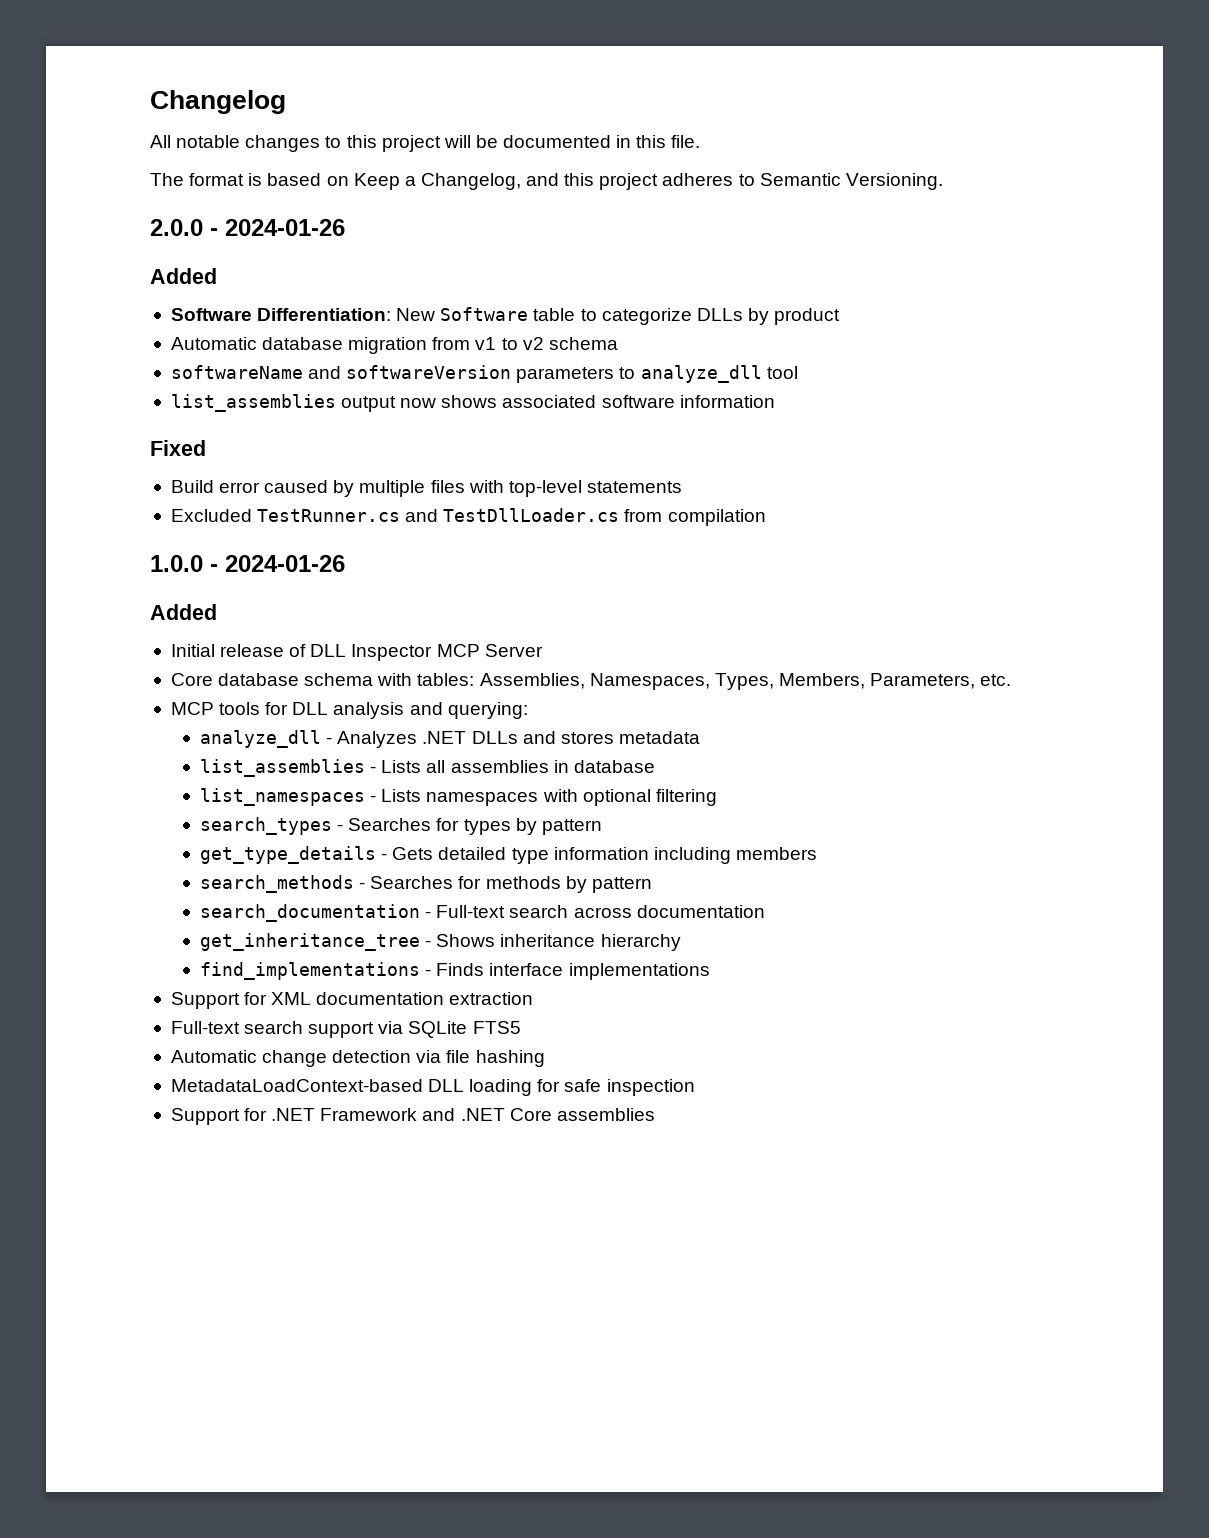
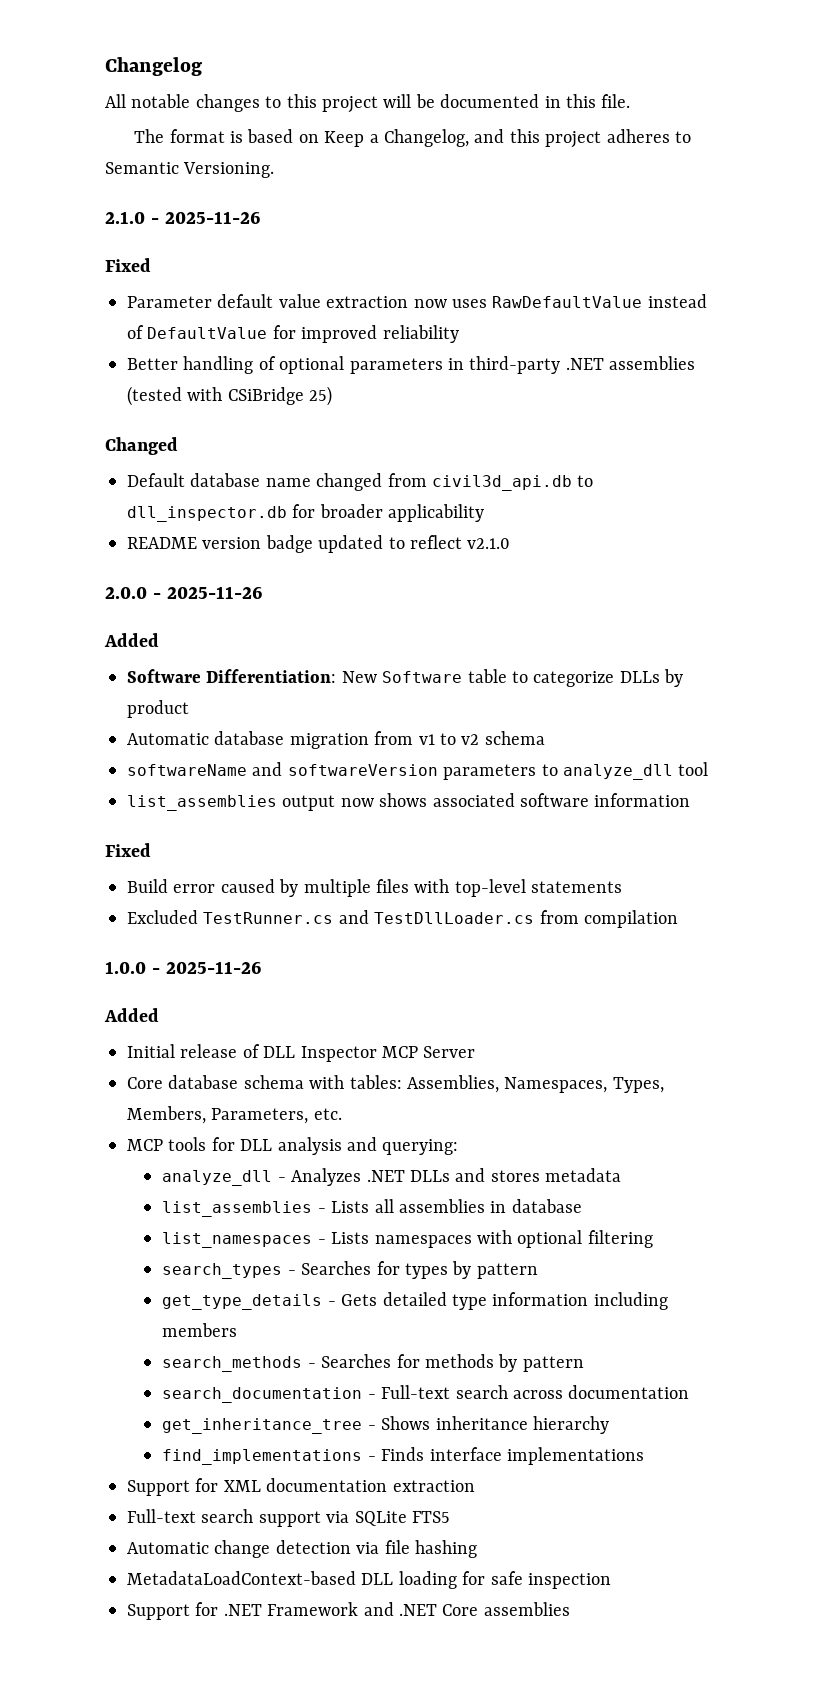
+ 2.1.0 - 2025-11-26
+ Fixed
+ Parameter default value extraction now uses RawDefaultValue instead of DefaultValue for improved reliability
+ Better handling of optional parameters in third-party .NET assemblies (tested with CSiBridge 25)
+ Changed
+ Default database name changed from civil3d_api.db to dll_inspector.db for broader applicability
+ README version badge updated to reflect v2.1.0
- 2.0.0 - 2024-01-26
+ 2.0.0 - 2025-11-26
- 1.0.0 - 2024-01-26
+ 1.0.0 - 2025-11-26

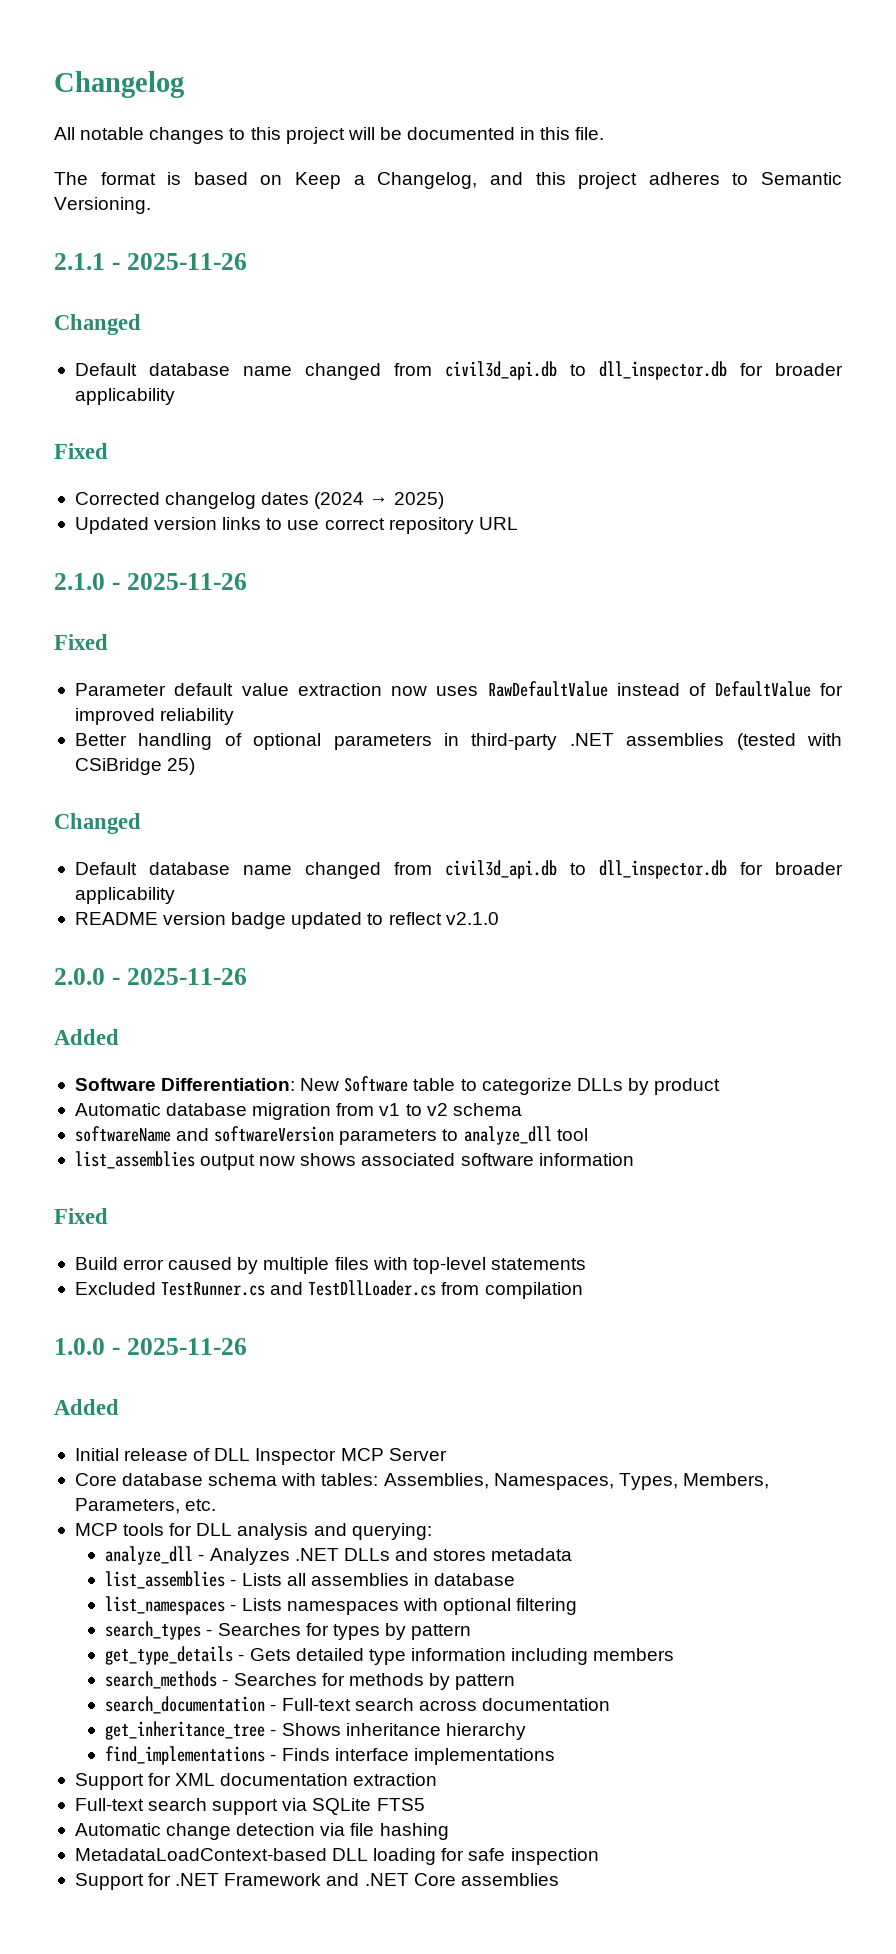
+ 2.1.1 - 2025-11-26
+ Changed
+ Default database name changed from civil3d_api.db to dll_inspector.db for broader applicability
+ Fixed
+ Corrected changelog dates (2024 → 2025)
+ Updated version links to use correct repository URL

